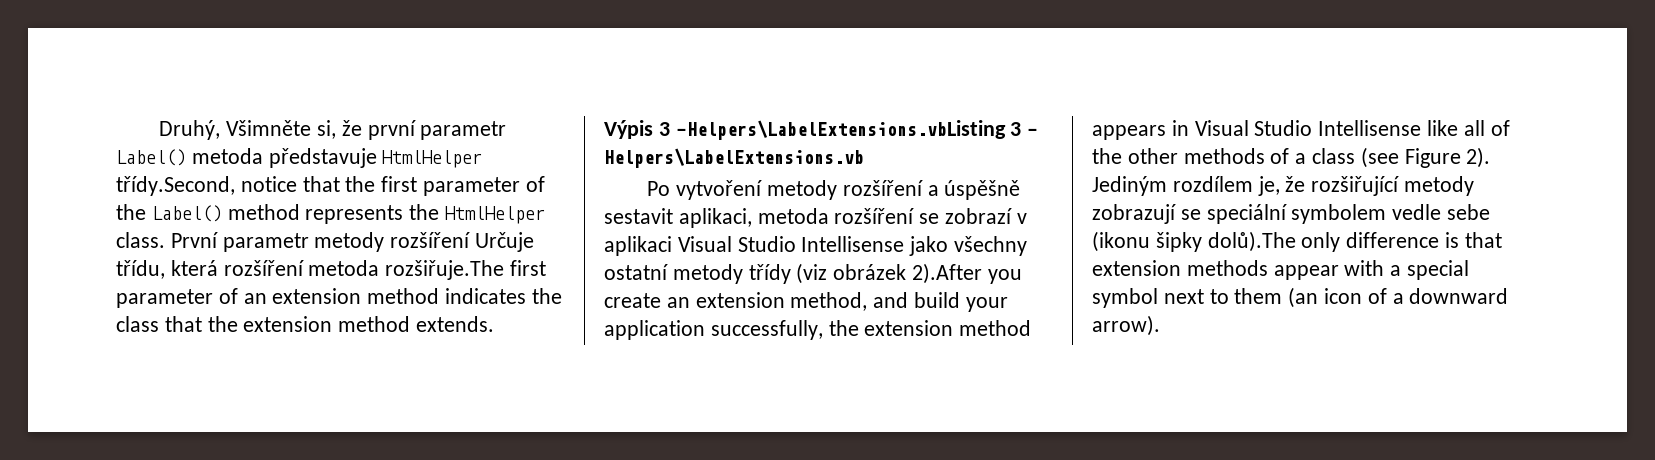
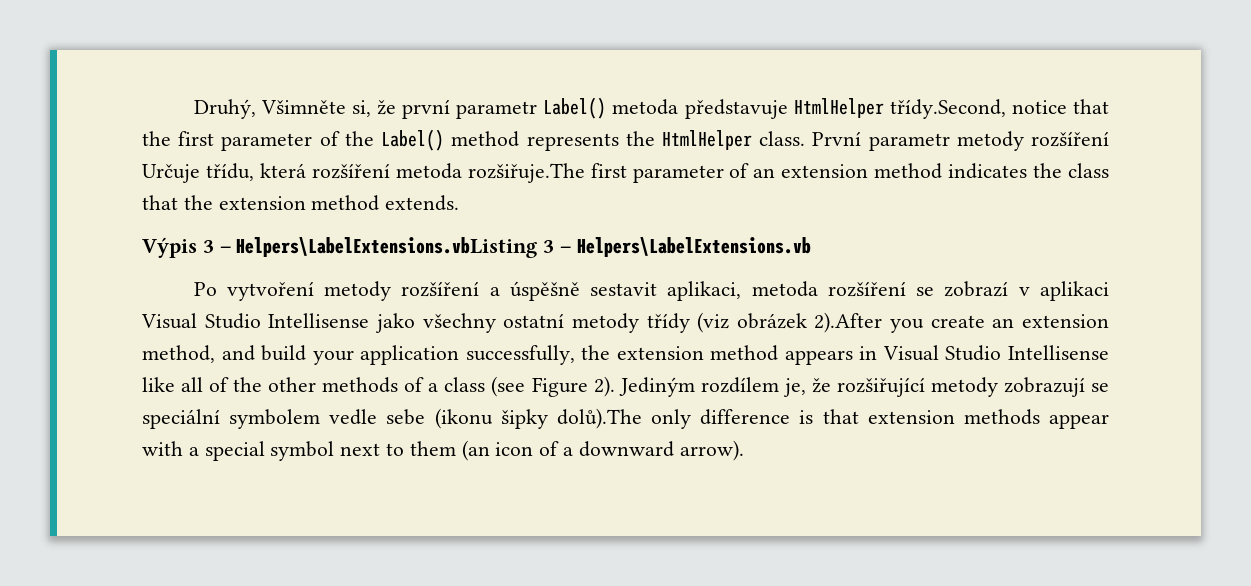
- Výpis 3 –Helpers\LabelExtensions.vbListing 3 – Helpers\LabelExtensions.vb
+ Výpis 3 – Helpers\LabelExtensions.vbListing 3 – Helpers\LabelExtensions.vb

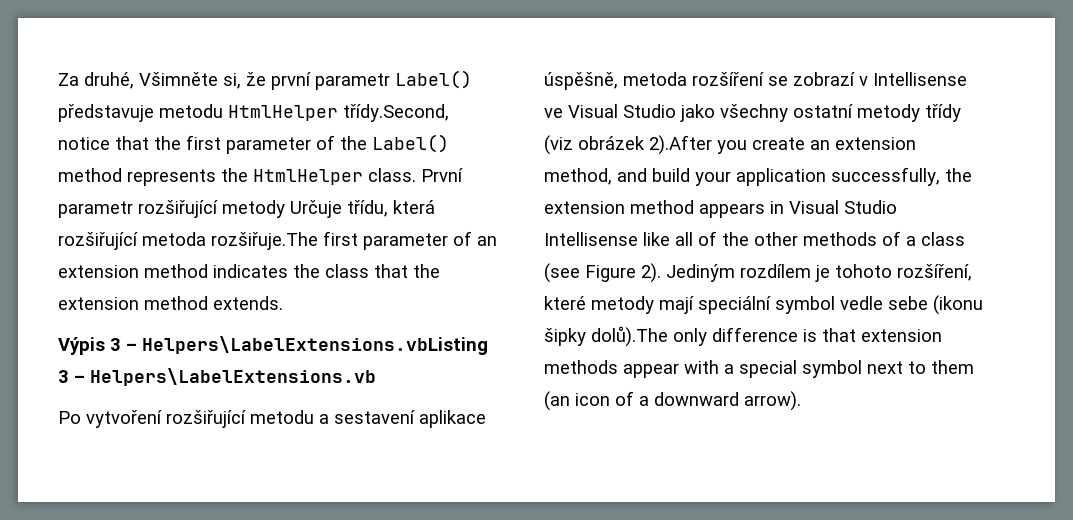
- Druhý, Všimněte si, že první parametr Label() metoda představuje HtmlHelper třídy.Second, notice that the first parameter of the Label() method represents the HtmlHelper class.
+ Za druhé, Všimněte si, že první parametr Label() představuje metodu HtmlHelper třídy.Second, notice that the first parameter of the Label() method represents the HtmlHelper class.
- První parametr metody rozšíření Určuje třídu, která rozšíření metoda rozšiřuje.The first parameter of an extension method indicates the class that the extension method extends.
+ První parametr rozšiřující metody Určuje třídu, která rozšiřující metoda rozšiřuje.The first parameter of an extension method indicates the class that the extension method extends.
- Po vytvoření metody rozšíření a úspěšně sestavit aplikaci, metoda rozšíření se zobrazí v aplikaci Visual Studio Intellisense jako všechny ostatní metody třídy (viz obrázek 2).After you create an extension method, and build your application successfully, the extension method appears in Visual Studio Intellisense like all of the other methods of a class (see Figure 2).
+ Po vytvoření rozšiřující metodu a sestavení aplikace úspěšně, metoda rozšíření se zobrazí v Intellisense ve Visual Studio jako všechny ostatní metody třídy (viz obrázek 2).After you create an extension method, and build your application successfully, the extension method appears in Visual Studio Intellisense like all of the other methods of a class (see Figure 2).
- Jediným rozdílem je, že rozšiřující metody zobrazují se speciální symbolem vedle sebe (ikonu šipky dolů).The only difference is that extension methods appear with a special symbol next to them (an icon of a downward arrow).
+ Jediným rozdílem je tohoto rozšíření, které metody mají speciální symbol vedle sebe (ikonu šipky dolů).The only difference is that extension methods appear with a special symbol next to them (an icon of a downward arrow).

